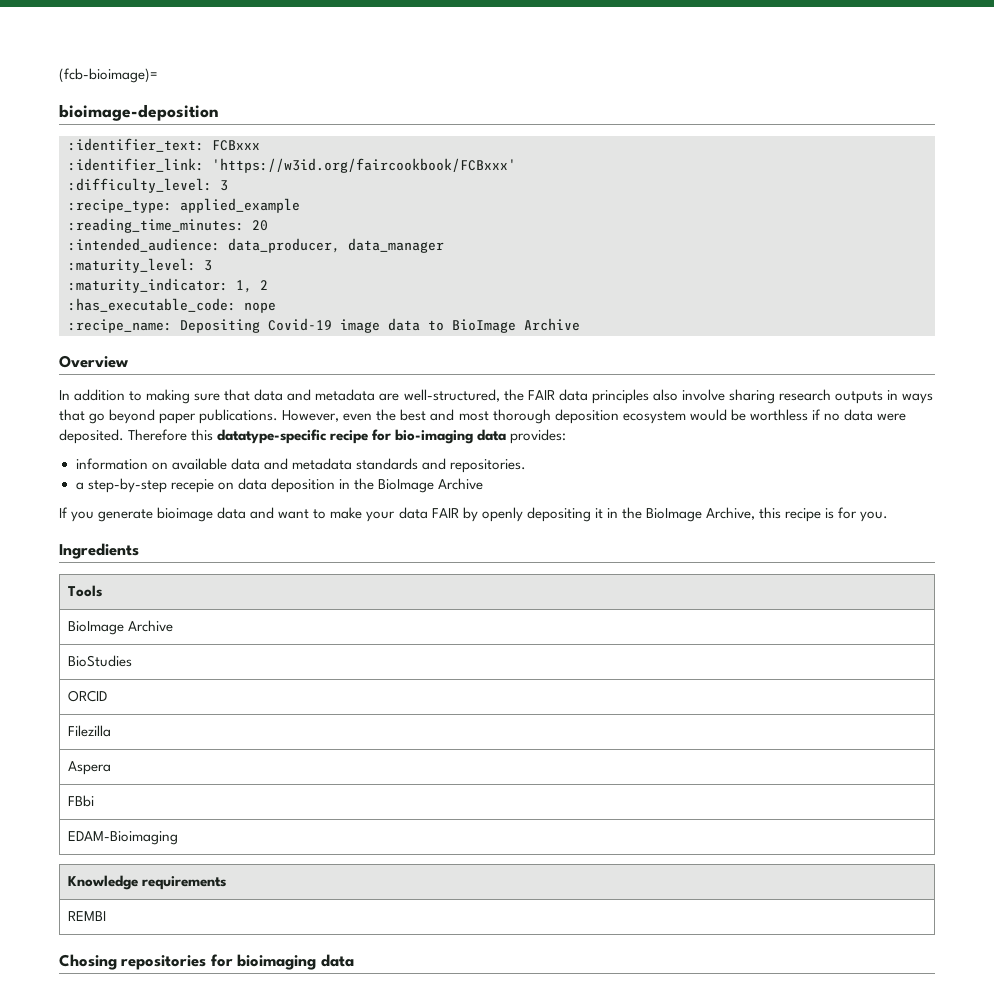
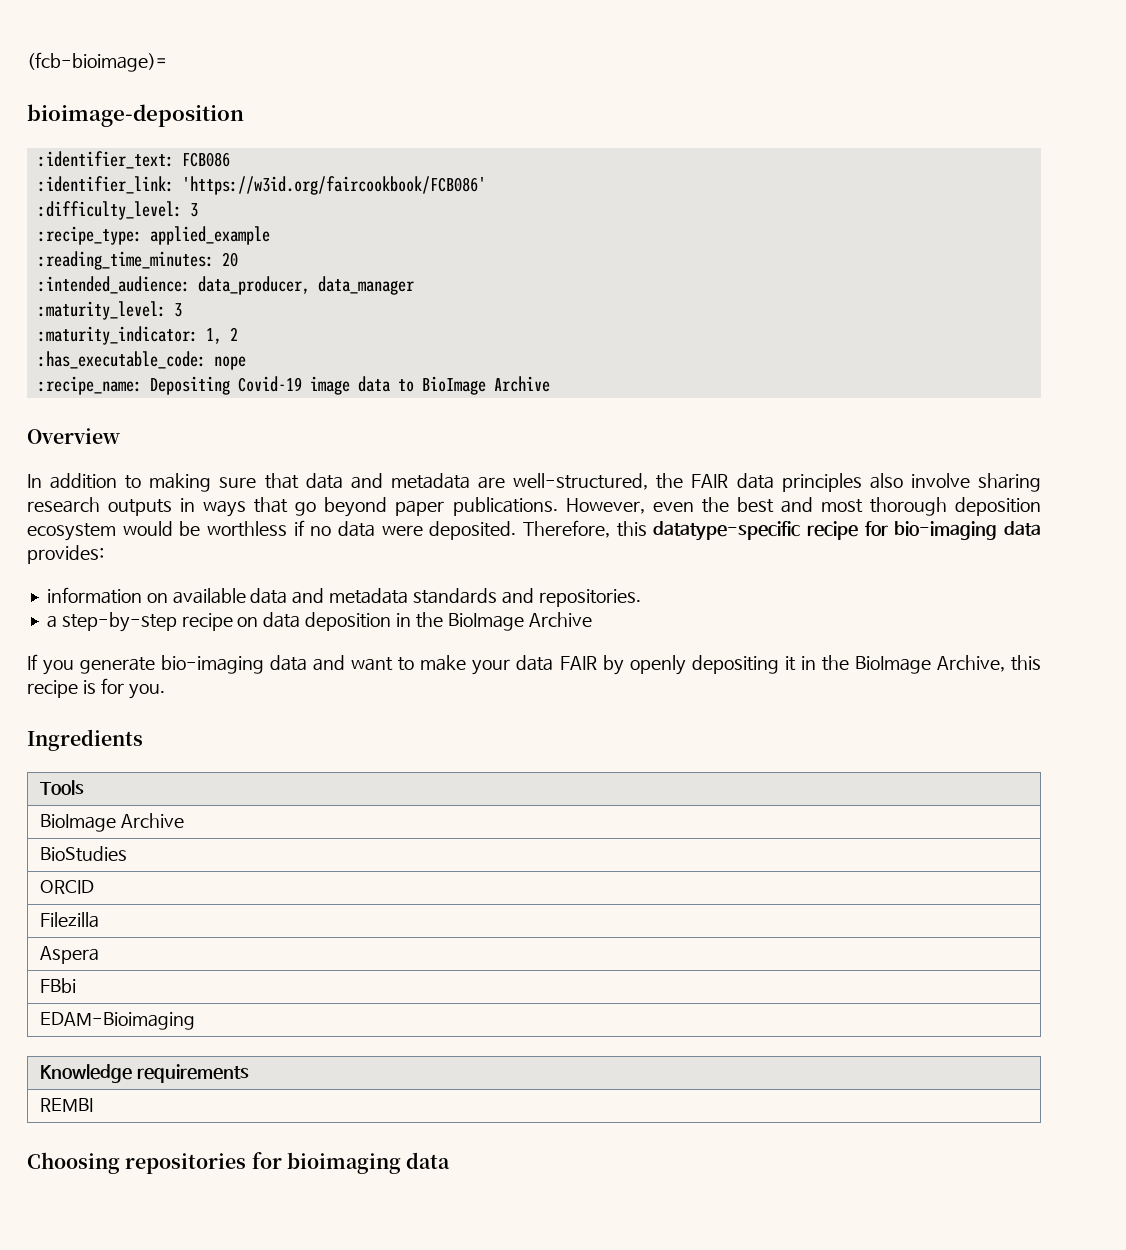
- :identifier_text: FCBxxx
+ :identifier_text: FCB086
- :identifier_link: 'https://w3id.org/faircookbook/FCBxxx'
+ :identifier_link: 'https://w3id.org/faircookbook/FCB086'
- Therefore this datatype-specific recipe for bio-imaging data provides:
+ Therefore, this datatype-specific recipe for bio-imaging data provides:
- a step-by-step recepie on data deposition in the BioImage Archive
+ a step-by-step recipe on data deposition in the BioImage Archive
- If you generate bioimage data and want to make your data FAIR by openly depositing it in the BioImage Archive, this recipe is for you.
+ If you generate bio-imaging data and want to make your data FAIR by openly depositing it in the BioImage Archive, this recipe is for you.
- Chosing repositories for bioimaging data
+ Choosing repositories for bioimaging data

